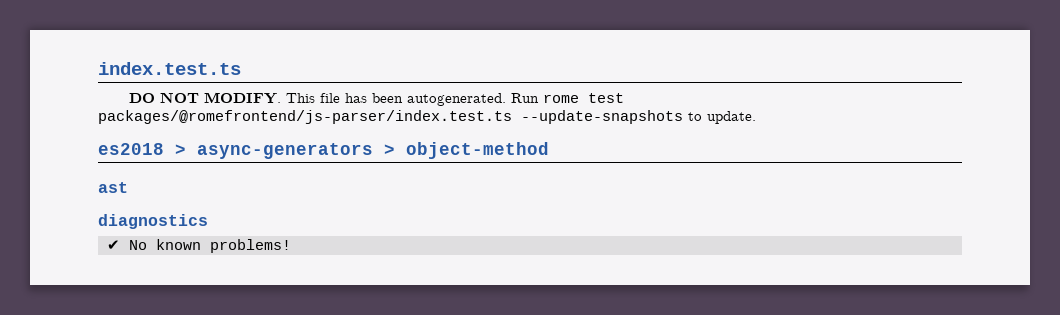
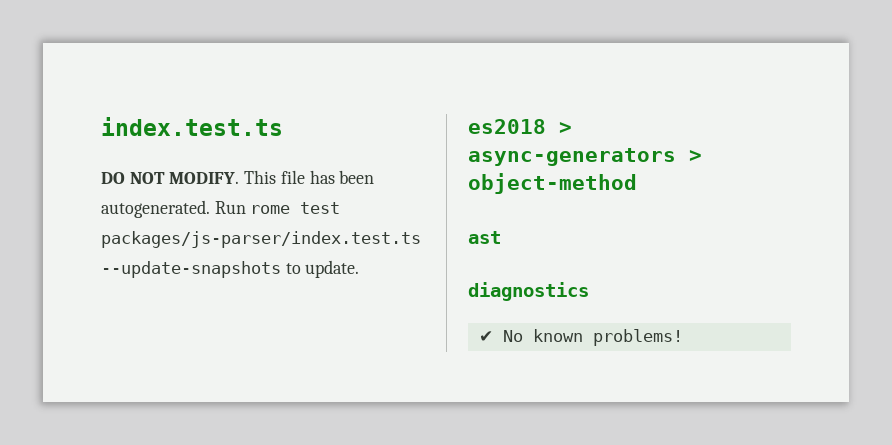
- Run rome test packages/@romefrontend/js-parser/index.test.ts --update-snapshots to update.
+ Run rome test packages/js-parser/index.test.ts --update-snapshots to update.

